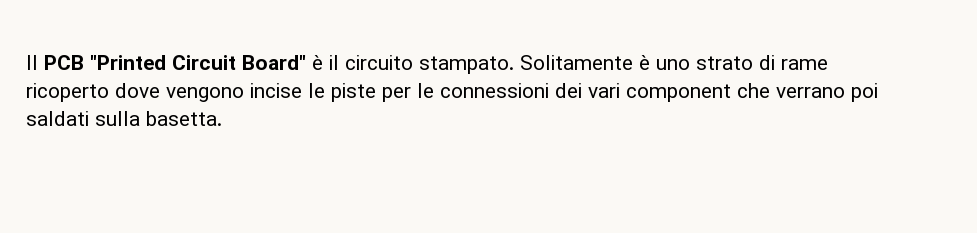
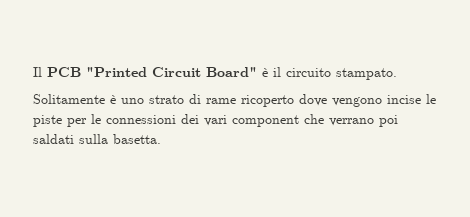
- Il PCB "Printed Circuit Board" è il circuito stampato. Solitamente è uno strato di rame ricoperto dove vengono incise le piste per le connessioni dei vari component che verrano poi saldati sulla basetta.
+ Il PCB "Printed Circuit Board" è il circuito stampato.
+ Solitamente è uno strato di rame ricoperto dove vengono incise le piste per le connessioni dei vari component che verrano poi saldati sulla basetta.

